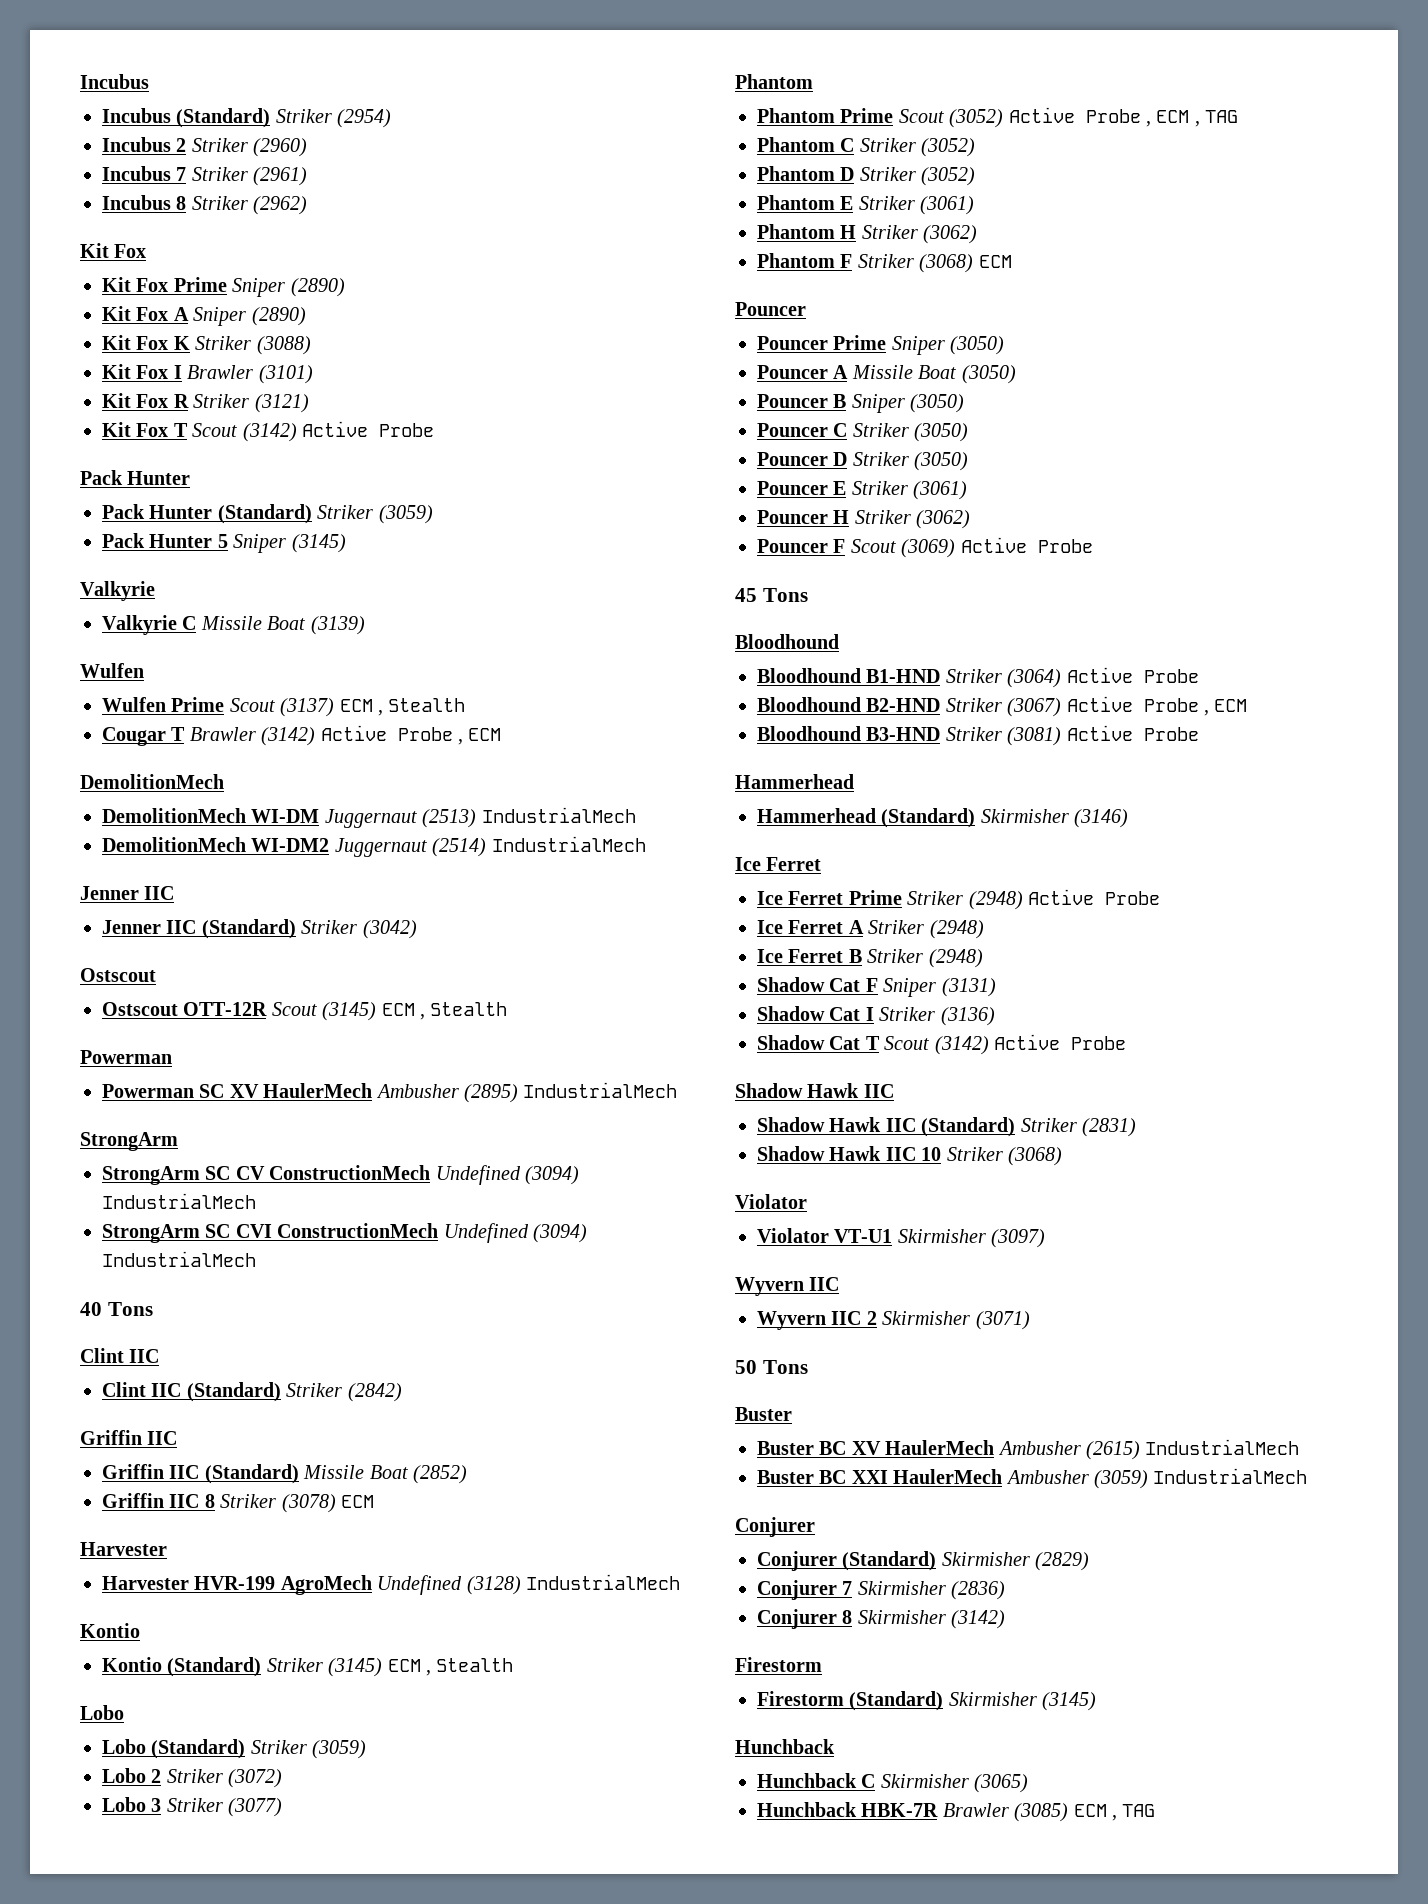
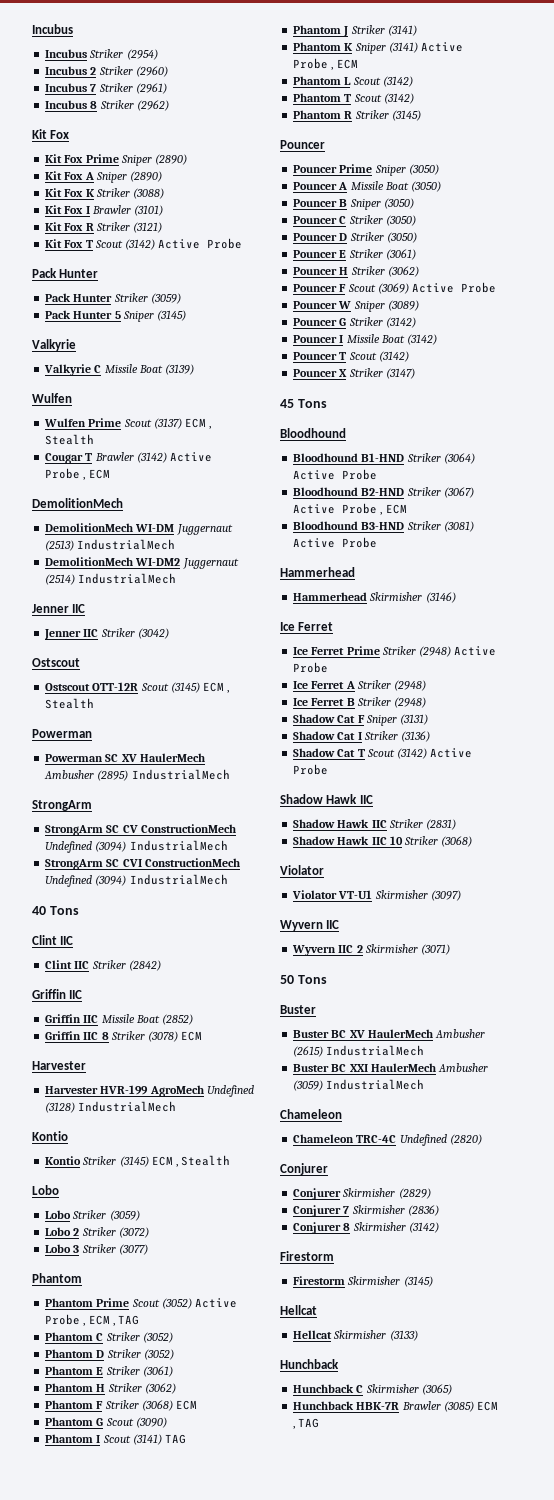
- Incubus (Standard) Striker (2954)
+ Incubus Striker (2954)
- Pack Hunter (Standard) Striker (3059)
+ Pack Hunter Striker (3059)
- Jenner IIC (Standard) Striker (3042)
+ Jenner IIC Striker (3042)
- Clint IIC (Standard) Striker (2842)
+ Clint IIC Striker (2842)
- Griffin IIC (Standard) Missile Boat (2852)
+ Griffin IIC Missile Boat (2852)
- Kontio (Standard) Striker (3145) ECM , Stealth
+ Kontio Striker (3145) ECM , Stealth
- Lobo (Standard) Striker (3059)
+ Lobo Striker (3059)
+ Phantom G Scout (3090)
+ Phantom I Scout (3141) TAG
+ Phantom J Striker (3141)
+ Phantom K Sniper (3141) Active Probe , ECM
+ Phantom L Scout (3142)
+ Phantom T Scout (3142)
+ Phantom R Striker (3145)
+ Pouncer W Sniper (3089)
+ Pouncer G Striker (3142)
+ Pouncer I Missile Boat (3142)
+ Pouncer T Scout (3142)
+ Pouncer X Striker (3147)
- Hammerhead (Standard) Skirmisher (3146)
+ Hammerhead Skirmisher (3146)
- Shadow Hawk IIC (Standard) Striker (2831)
+ Shadow Hawk IIC Striker (2831)
  Buster BC XXI HaulerMech Ambusher (3059) IndustrialMech
+ Chameleon
+ Chameleon TRC-4C Undefined (2820)
- Conjurer (Standard) Skirmisher (2829)
+ Conjurer Skirmisher (2829)
- Firestorm (Standard) Skirmisher (3145)
+ Firestorm Skirmisher (3145)
+ Hellcat
+ Hellcat Skirmisher (3133)

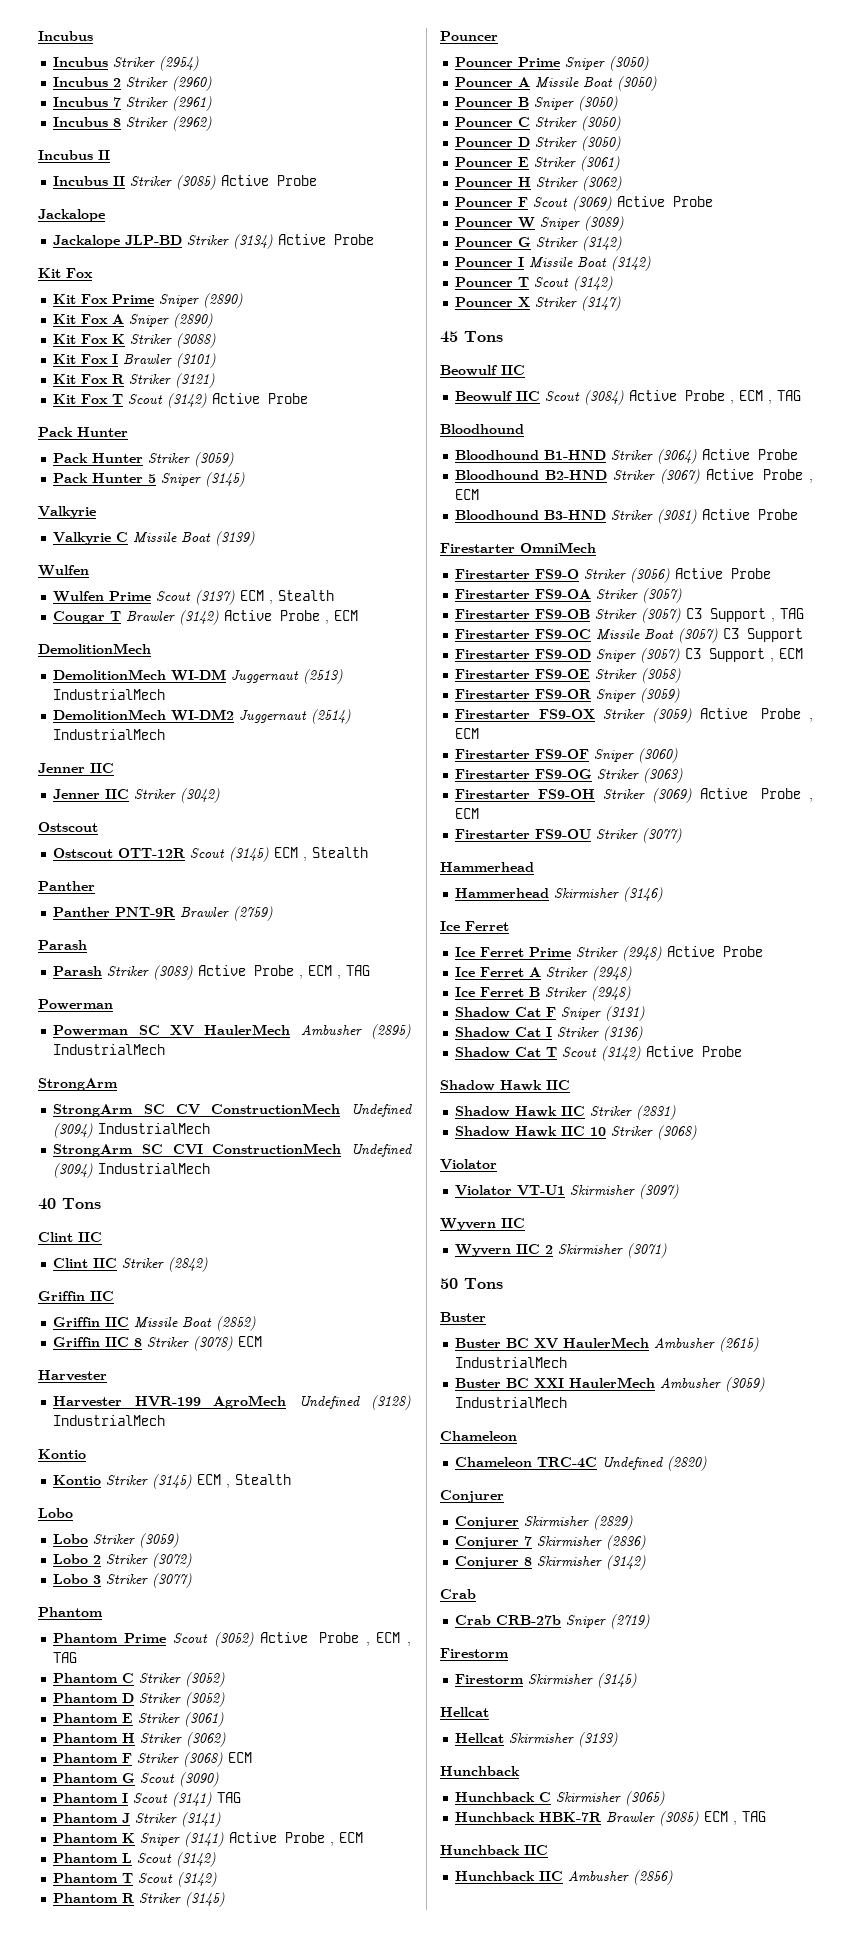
  Incubus 8 Striker (2962)
+ Incubus II
+ Incubus II Striker (3085) Active Probe
+ Jackalope
+ Jackalope JLP-BD Striker (3134) Active Probe
  Ostscout OTT-12R Scout (3145) ECM , Stealth
+ Panther
+ Panther PNT-9R Brawler (2759)
+ Parash
+ Parash Striker (3083) Active Probe , ECM , TAG
  45 Tons
+ Beowulf IIC
+ Beowulf IIC Scout (3084) Active Probe , ECM , TAG
+ Firestarter OmniMech
+ Firestarter FS9-O Striker (3056) Active Probe
+ Firestarter FS9-OA Striker (3057)
+ Firestarter FS9-OB Striker (3057) C3 Support , TAG
+ Firestarter FS9-OC Missile Boat (3057) C3 Support
+ Firestarter FS9-OD Sniper (3057) C3 Support , ECM
+ Firestarter FS9-OE Striker (3058)
+ Firestarter FS9-OR Sniper (3059)
+ Firestarter FS9-OX Striker (3059) Active Probe , ECM
+ Firestarter FS9-OF Sniper (3060)
+ Firestarter FS9-OG Striker (3063)
+ Firestarter FS9-OH Striker (3069) Active Probe , ECM
+ Firestarter FS9-OU Striker (3077)
  Conjurer 8 Skirmisher (3142)
+ Crab
+ Crab CRB-27b Sniper (2719)
  Hunchback HBK-7R Brawler (3085) ECM , TAG
+ Hunchback IIC
+ Hunchback IIC Ambusher (2856)

